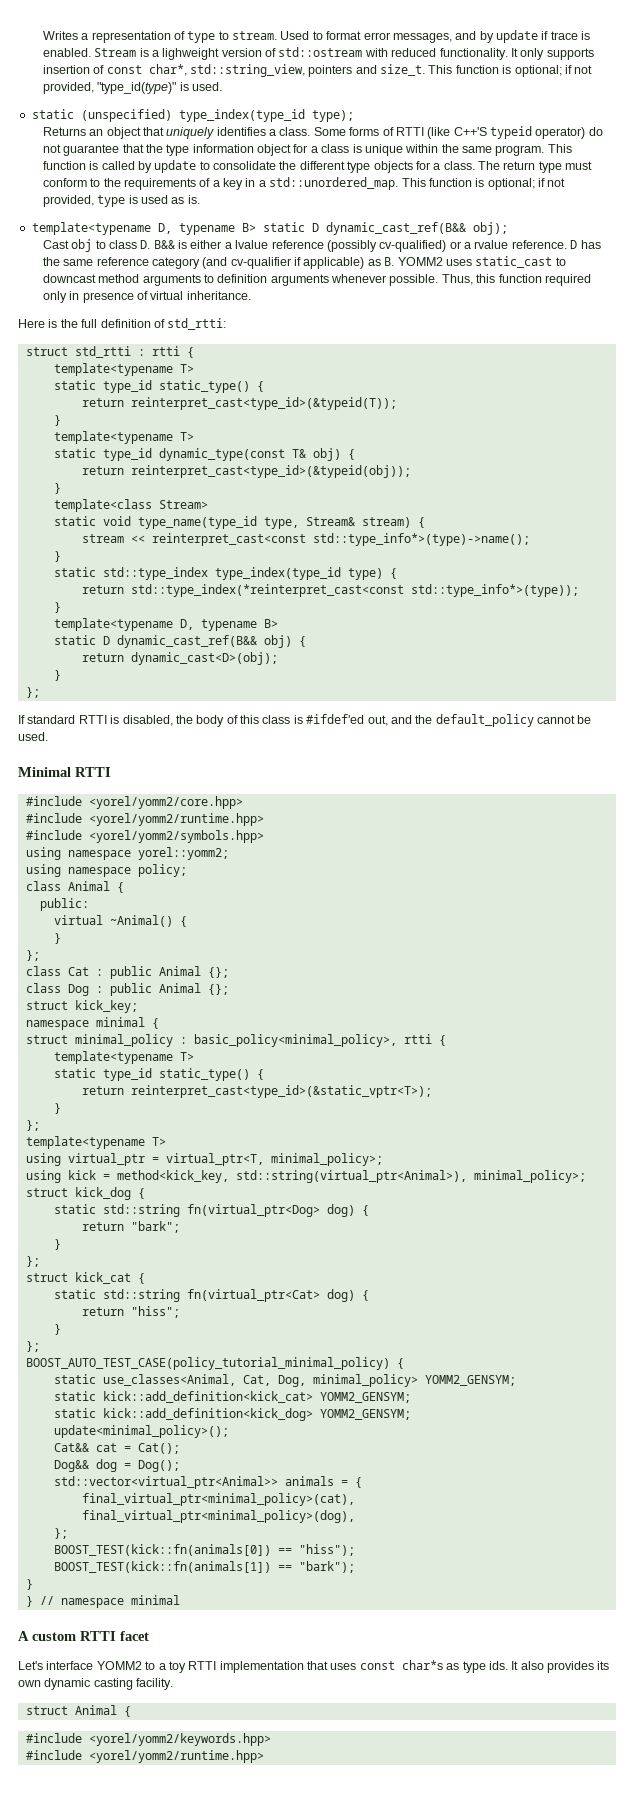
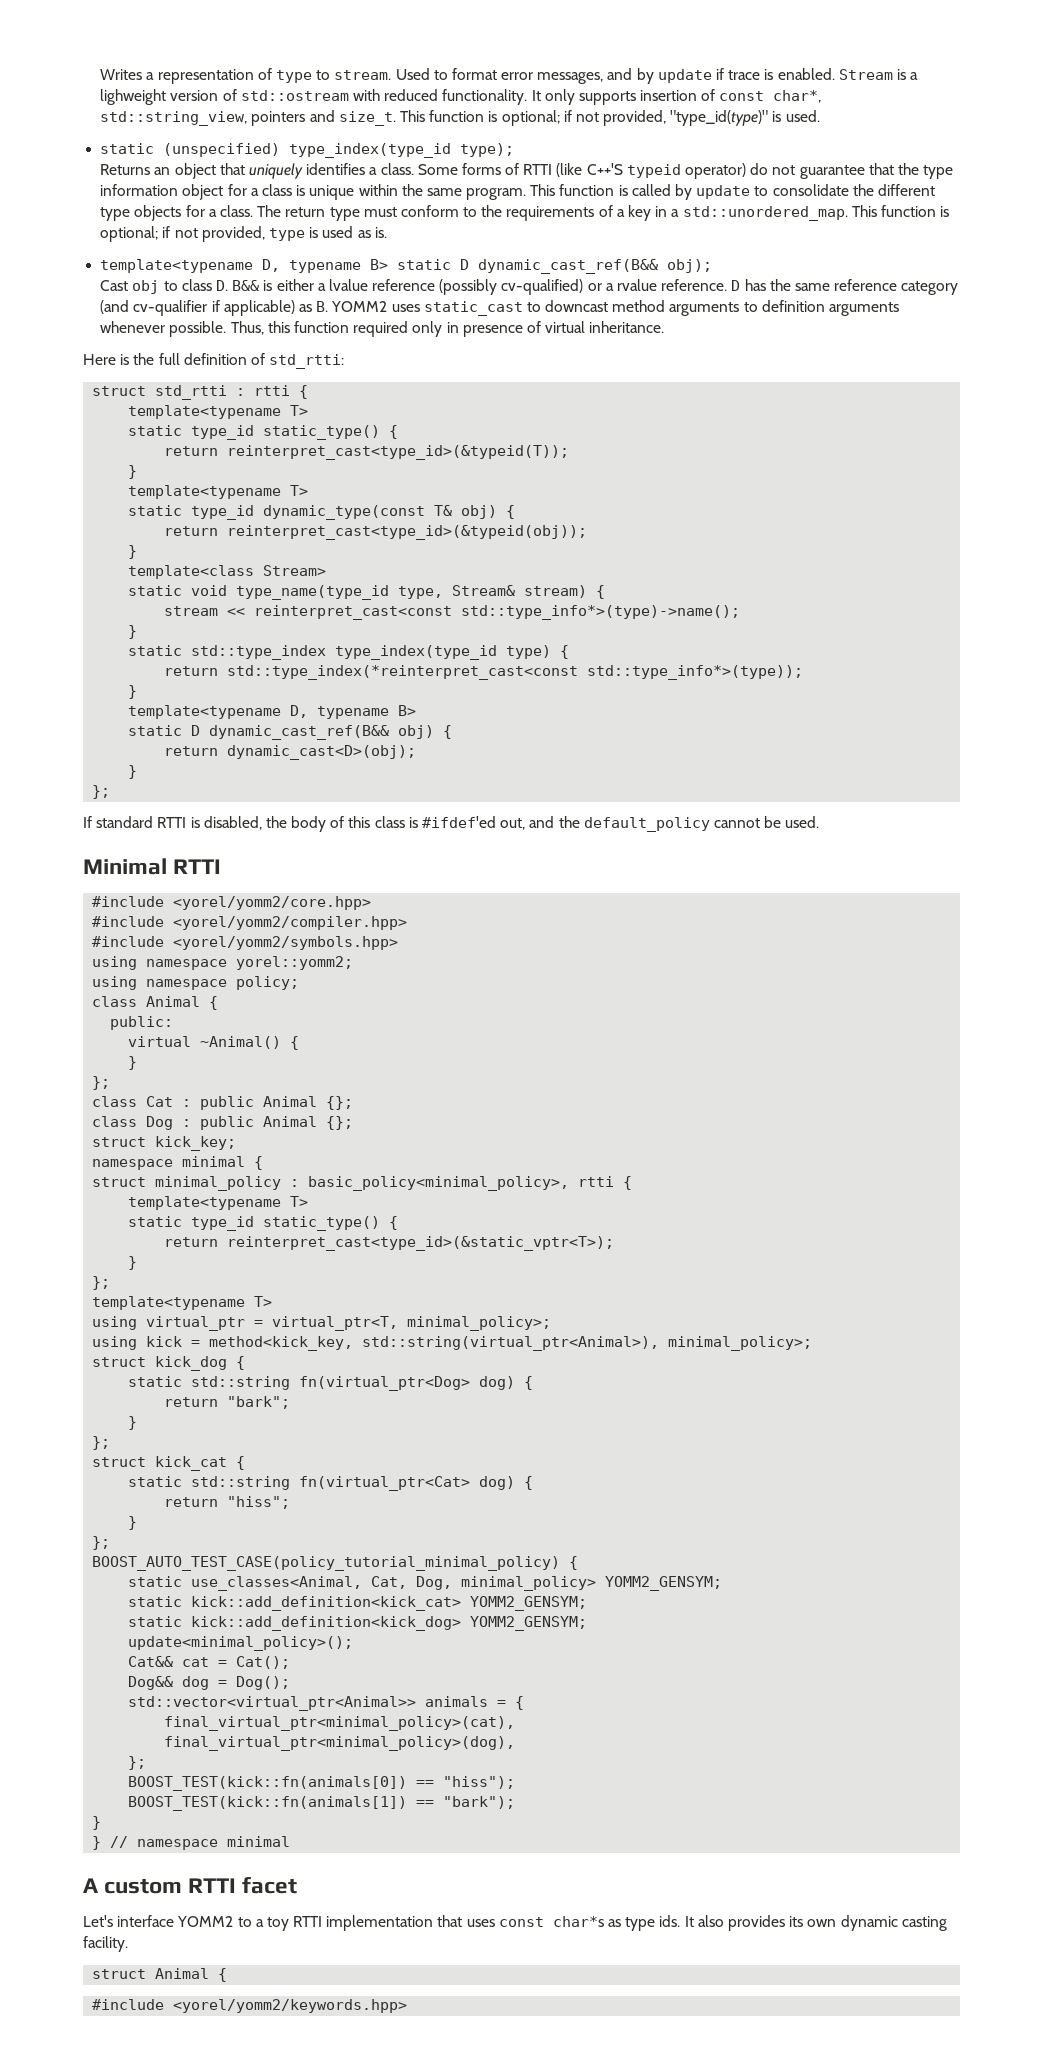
  #include <yorel/yomm2/core.hpp>
- #include <yorel/yomm2/runtime.hpp>
+ #include <yorel/yomm2/compiler.hpp>
  #include <yorel/yomm2/keywords.hpp>
- #include <yorel/yomm2/runtime.hpp>

